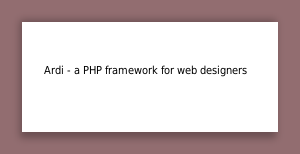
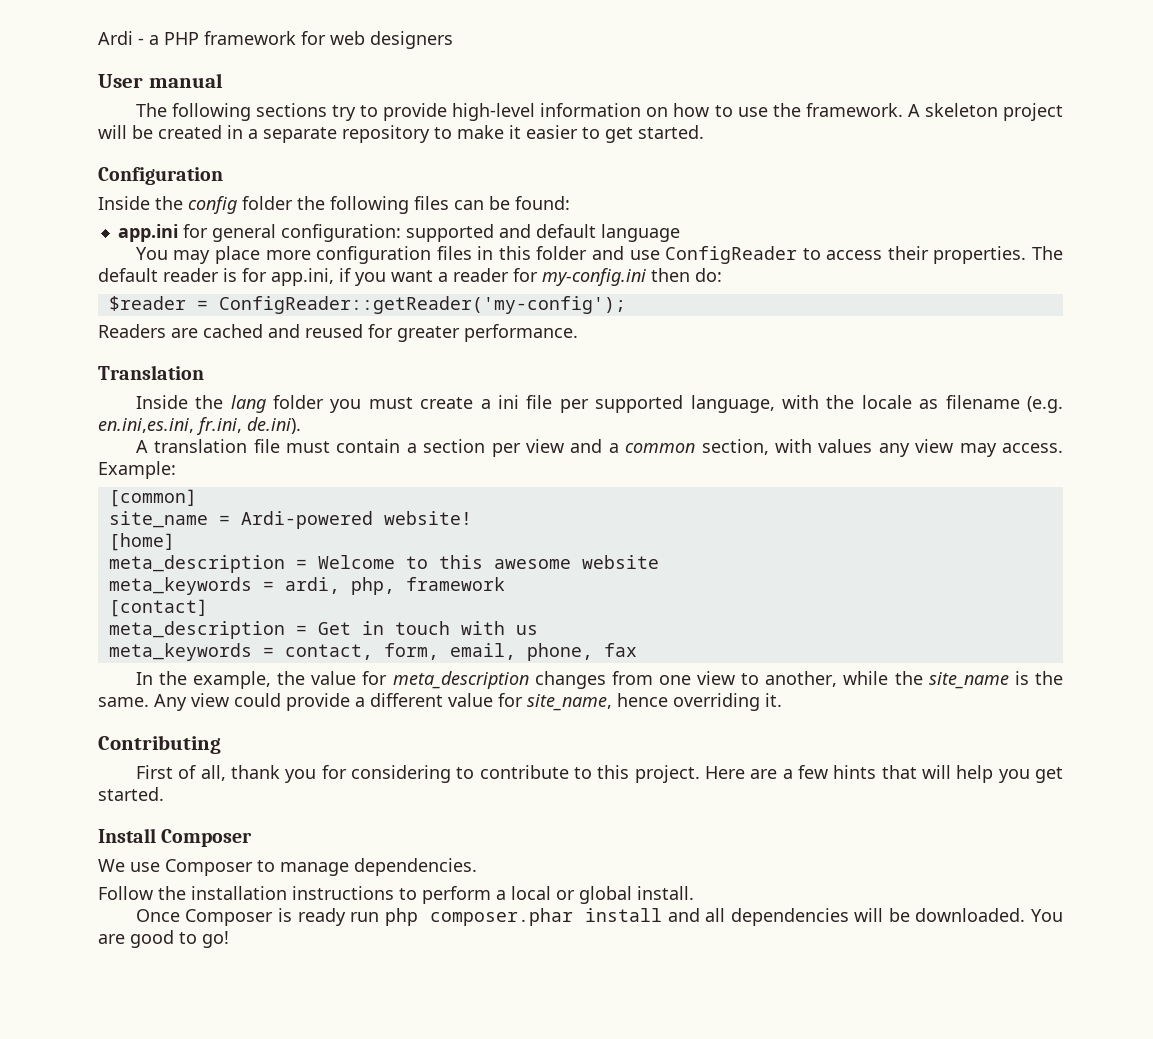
+ User manual
+ The following sections try to provide high-level information on how to use the framework. A skeleton project will be created in a separate repository to make it easier to get started.
+ Configuration
+ Inside the config folder the following files can be found:
+ app.ini for general configuration: supported and default language
+ You may place more configuration files in this folder and use ConfigReader to access their properties. The default reader is for app.ini, if you want a reader for my-config.ini then do:
+ $reader = ConfigReader::getReader('my-config');
+ Readers are cached and reused for greater performance.
+ Translation
+ Inside the lang folder you must create a ini file per supported language, with the locale as filename (e.g. en.ini,es.ini, fr.ini, de.ini).
+ A translation file must contain a section per view and a common section, with values any view may access. Example:
+ [common]
+ site_name = Ardi-powered website!
+ [home]
+ meta_description = Welcome to this awesome website
+ meta_keywords = ardi, php, framework
+ [contact]
+ meta_description = Get in touch with us
+ meta_keywords = contact, form, email, phone, fax
+ In the example, the value for meta_description changes from one view to another, while the site_name is the same. Any view could provide a different value for site_name, hence overriding it.
+ Contributing
+ First of all, thank you for considering to contribute to this project. Here are a few hints that will help you get started.
+ Install Composer
+ We use Composer to manage dependencies.
+ Follow the installation instructions to perform a local or global install.
+ Once Composer is ready run php composer.phar install and all dependencies will be downloaded. You are good to go!

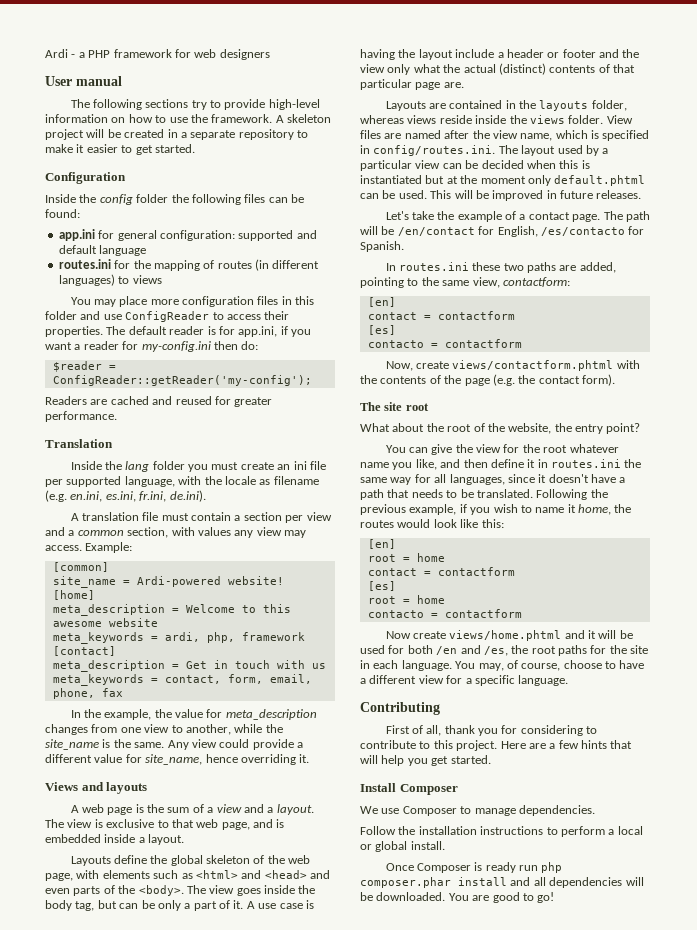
+ routes.ini for the mapping of routes (in different languages) to views
- Inside the lang folder you must create a ini file per supported language, with the locale as filename (e.g. en.ini,es.ini, fr.ini, de.ini).
+ Inside the lang folder you must create an ini file per supported language, with the locale as filename (e.g. en.ini, es.ini, fr.ini, de.ini).
+ Views and layouts
+ A web page is the sum of a view and a layout. The view is exclusive to that web page, and is embedded inside a layout.
+ Layouts define the global skeleton of the web page, with elements such as <html> and <head> and even parts of the <body>. The view goes inside the body tag, but can be only a part of it. A use case is having the layout include a header or footer and the view only what the actual (distinct) contents of that particular page are.
+ Layouts are contained in the layouts folder, whereas views reside inside the views folder. View files are named after the view name, which is specified in config/routes.ini. The layout used by a particular view can be decided when this is instantiated but at the moment only default.phtml can be used. This will be improved in future releases.
+ Let's take the example of a contact page. The path will be /en/contact for English, /es/contacto for Spanish.
+ In routes.ini these two paths are added, pointing to the same view, contactform:
+ [en]
+ contact = contactform
+ [es]
+ contacto = contactform
+ Now, create views/contactform.phtml with the contents of the page (e.g. the contact form).
+ The site root
+ What about the root of the website, the entry point?
+ You can give the view for the root whatever name you like, and then define it in routes.ini the same way for all languages, since it doesn't have a path that needs to be translated. Following the previous example, if you wish to name it home, the routes would look like this:
+ [en]
+ root = home
+ contact = contactform
+ [es]
+ root = home
+ contacto = contactform
+ Now create views/home.phtml and it will be used for both /en and /es, the root paths for the site in each language. You may, of course, choose to have a different view for a specific language.

